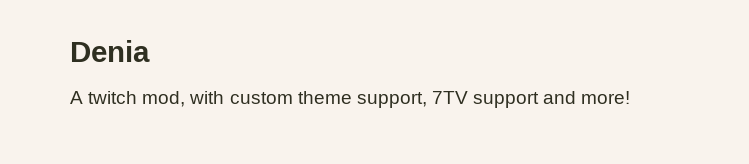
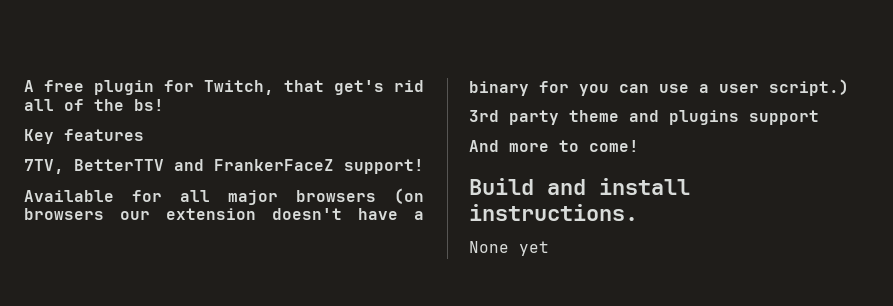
- Denia
- A twitch mod, with custom theme support, 7TV support and more!
+ A free plugin for Twitch, that get's rid all of the bs!
+ Key features
+ 7TV, BetterTTV and FrankerFaceZ support!
+ Available for all major browsers (on browsers our extension doesn't have a binary for you can use a user script.)
+ 3rd party theme and plugins support
+ And more to come!
+ Build and install instructions.
+ None yet

